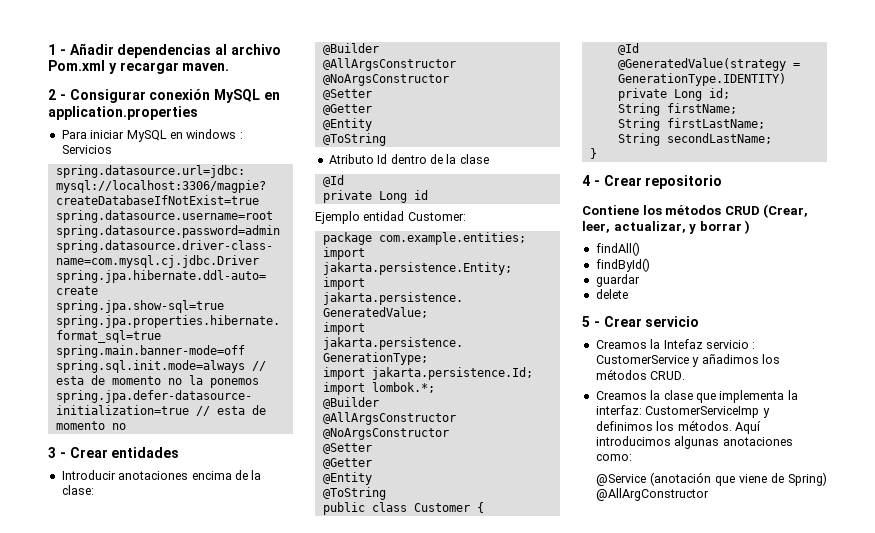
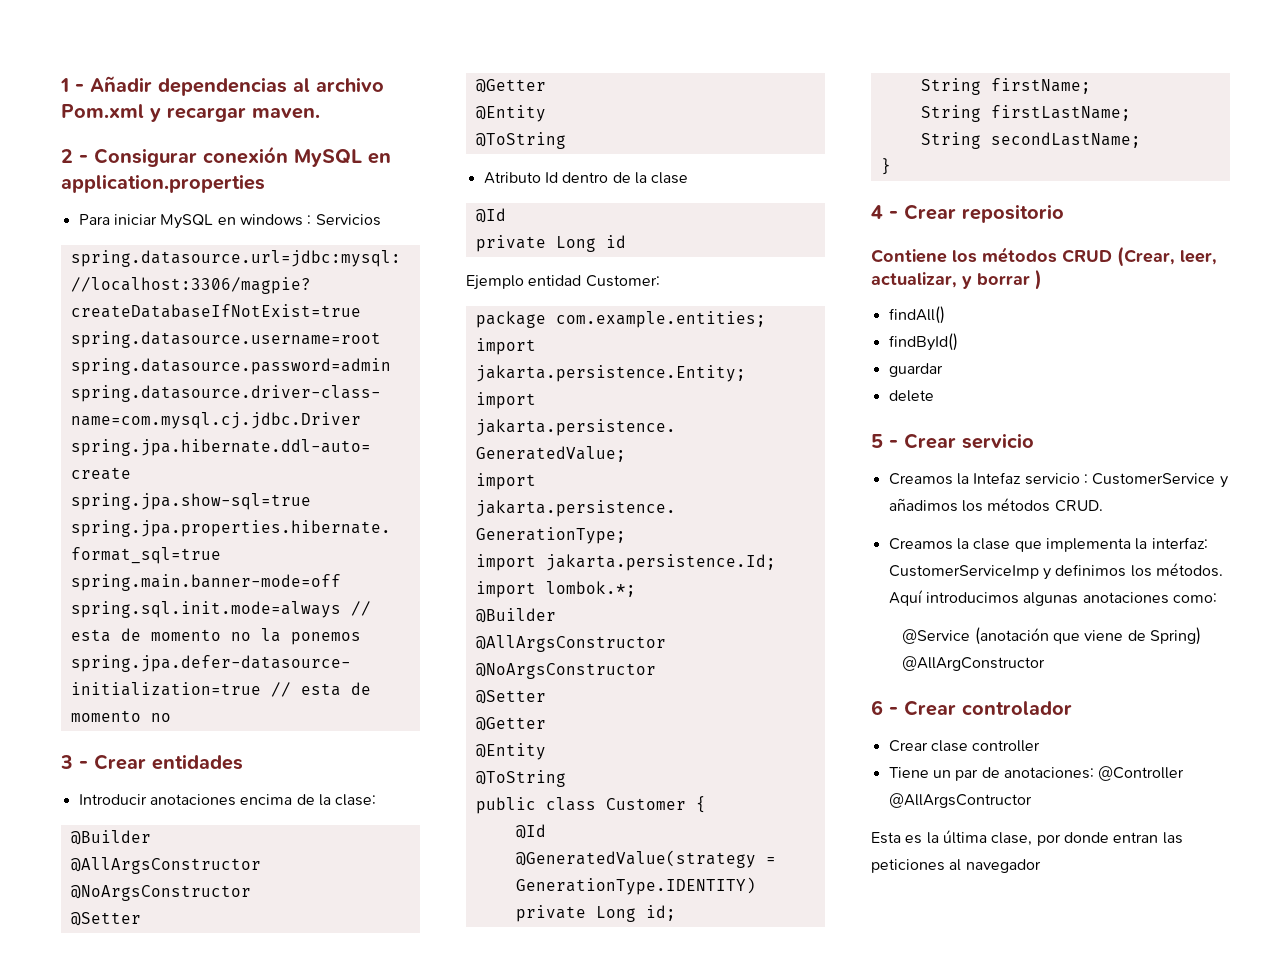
+ 6 - Crear controlador
+ Crear clase controller
+ Tiene un par de anotaciones: @Controller @AllArgsContructor
+ Esta es la última clase, por donde entran las peticiones al navegador

